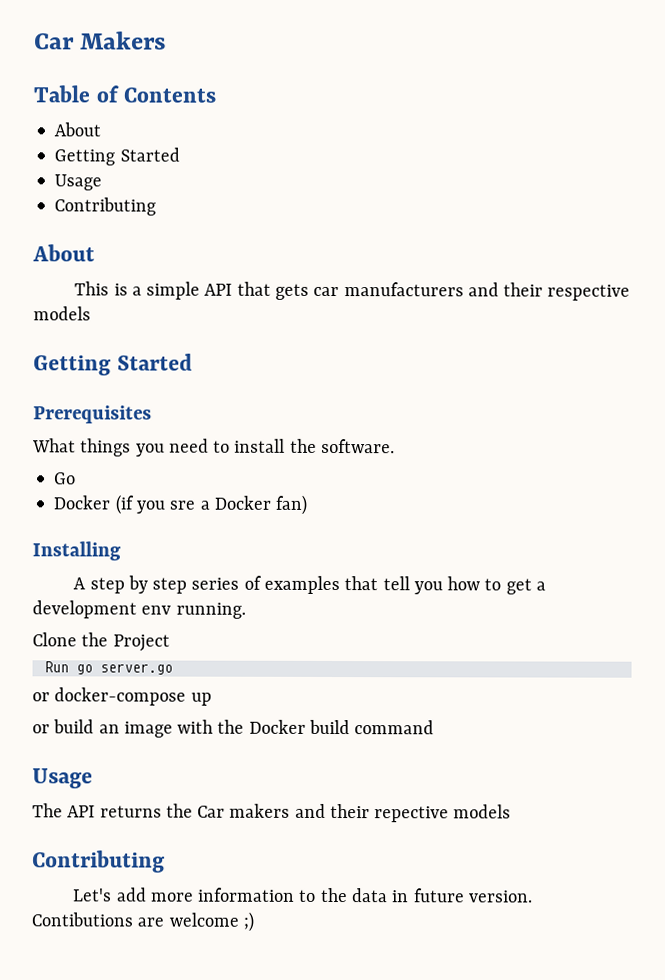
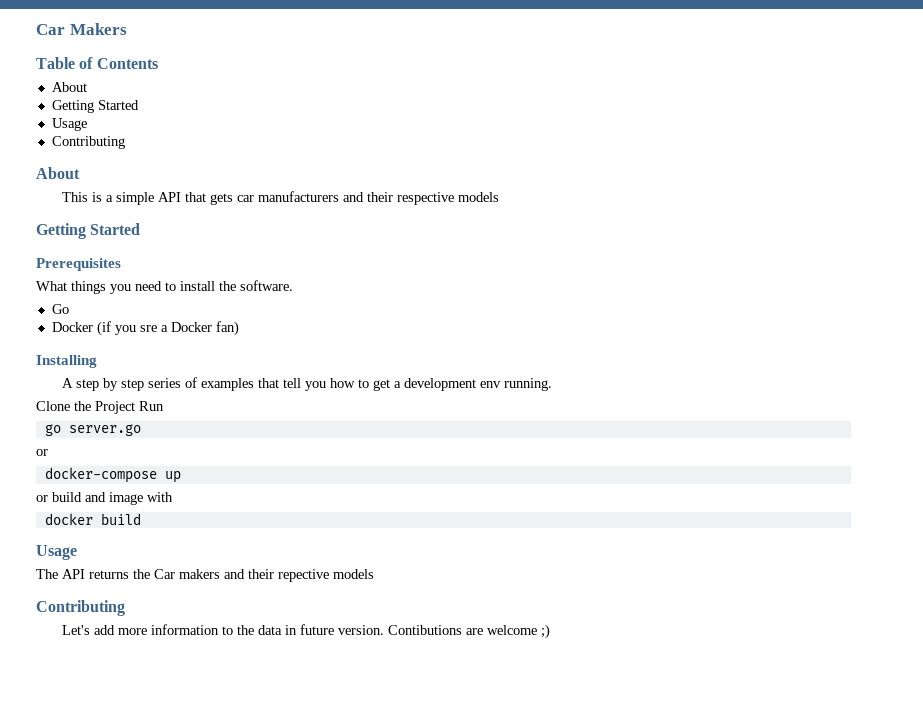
- Clone the Project
- Run go server.go
- or docker-compose up
+ Clone the Project Run
+ go server.go
+ or
+ docker-compose up
- or build an image with the Docker build command
+ or build and image with
+ docker build

